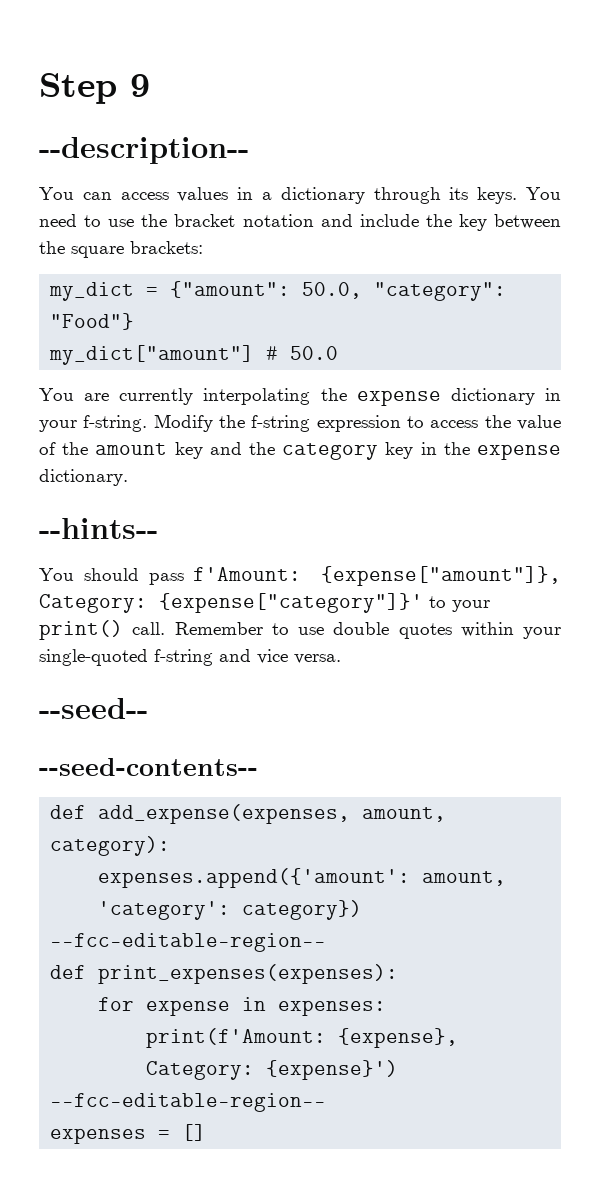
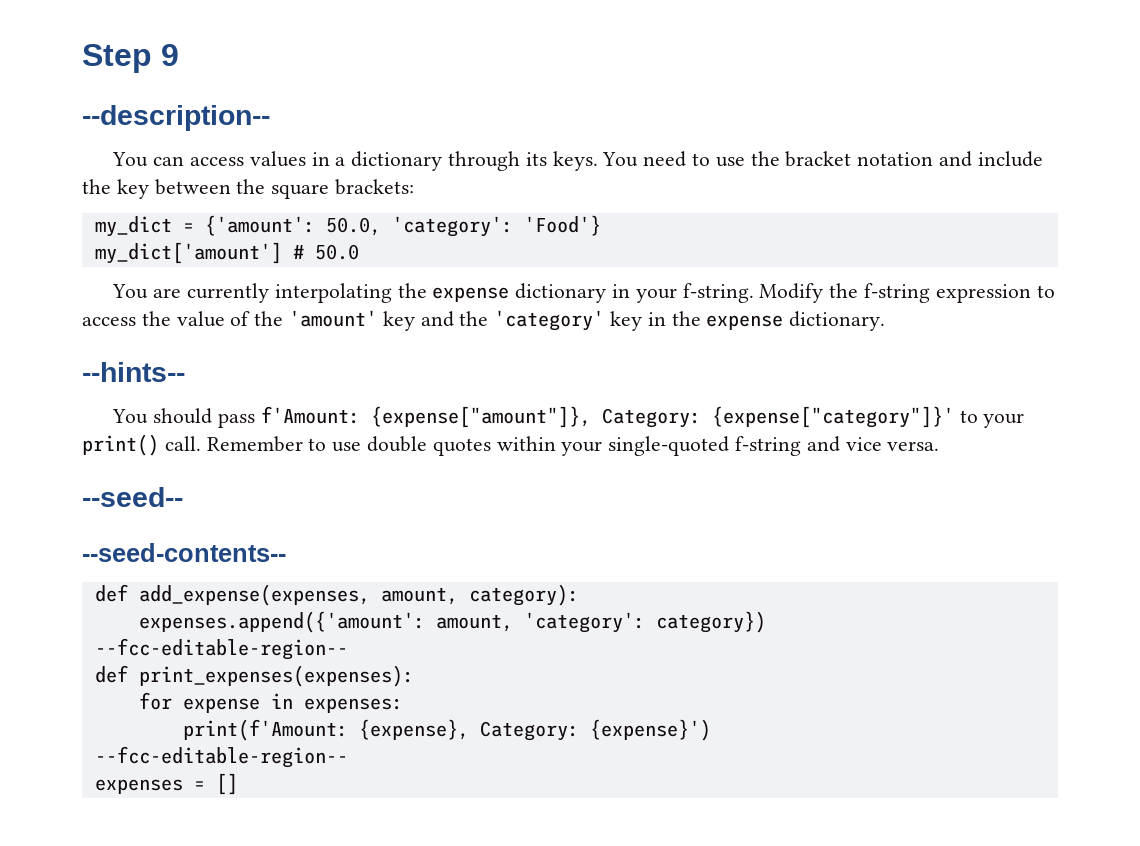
- my_dict = {"amount": 50.0, "category": "Food"}
- my_dict["amount"] # 50.0
+ my_dict = {'amount': 50.0, 'category': 'Food'}
+ my_dict['amount'] # 50.0
- Modify the f-string expression to access the value of the amount key and the category key in the expense dictionary.
+ Modify the f-string expression to access the value of the 'amount' key and the 'category' key in the expense dictionary.

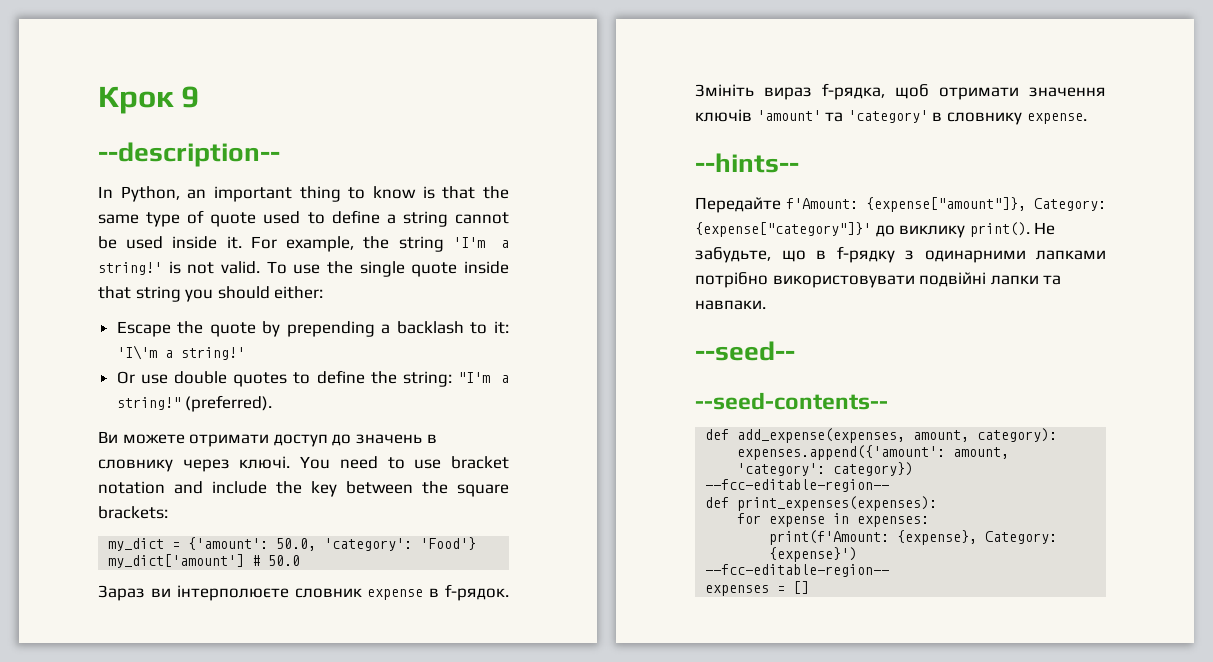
- Step 9
+ Крок 9
- You can access values in a dictionary through its keys.
+ In Python, an important thing to know is that the same type of quote used to define a string cannot be used inside it. For example, the string 'I'm a string!' is not valid. To use the single quote inside that string you should either:
+ Escape the quote by prepending a backlash to it: 'I\'m a string!'
+ Or use double quotes to define the string: "I'm a string!" (preferred).
+ Ви можете отримати доступ до значень в словнику через ключі.
- You need to use the bracket notation and include the key between the square brackets:
+ You need to use bracket notation and include the key between the square brackets:
- You are currently interpolating the expense dictionary in your f-string. Modify the f-string expression to access the value of the 'amount' key and the 'category' key in the expense dictionary.
+ Зараз ви інтерполюєте словник expense в f-рядок. Змініть вираз f-рядка, щоб отримати значення ключів 'amount' та 'category' в словнику expense.
  --hints--
- You should pass f'Amount: {expense["amount"]}, Category: {expense["category"]}' to your print() call. Remember to use double quotes within your single-quoted f-string and vice versa.
+ Передайте f'Amount: {expense["amount"]}, Category: {expense["category"]}' до виклику print(). Не забудьте, що в f-рядку з одинарними лапками потрібно використовувати подвійні лапки та навпаки.

